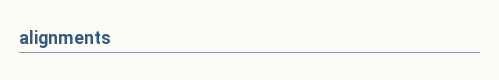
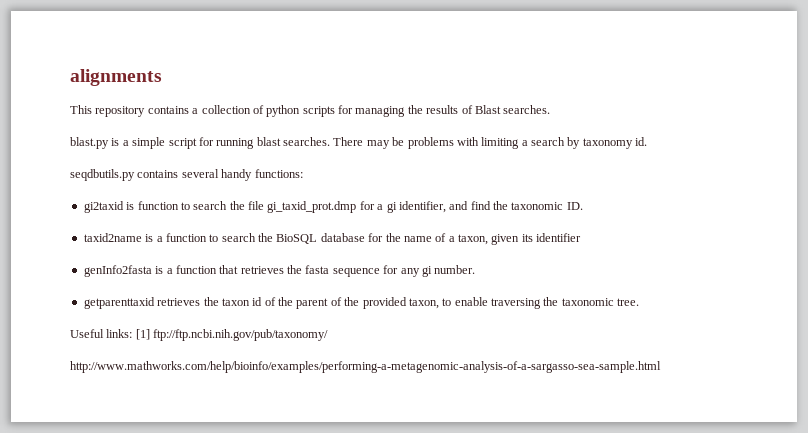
+ This repository contains a collection of python scripts for managing the results of Blast searches.
+ blast.py is a simple script for running blast searches. There may be problems with limiting a search by taxonomy id.
+ seqdbutils.py contains several handy functions:
+ gi2taxid is function to search the file gi_taxid_prot.dmp for a gi identifier, and find the taxonomic ID.
+ taxid2name is a function to search the BioSQL database for the name of a taxon, given its identifier
+ genInfo2fasta is a function that retrieves the fasta sequence for any gi number.
+ getparenttaxid retrieves the taxon id of the parent of the provided taxon, to enable traversing the taxonomic tree.
+ Useful links: [1] ftp://ftp.ncbi.nih.gov/pub/taxonomy/
+ http://www.mathworks.com/help/bioinfo/examples/performing-a-metagenomic-analysis-of-a-sargasso-sea-sample.html

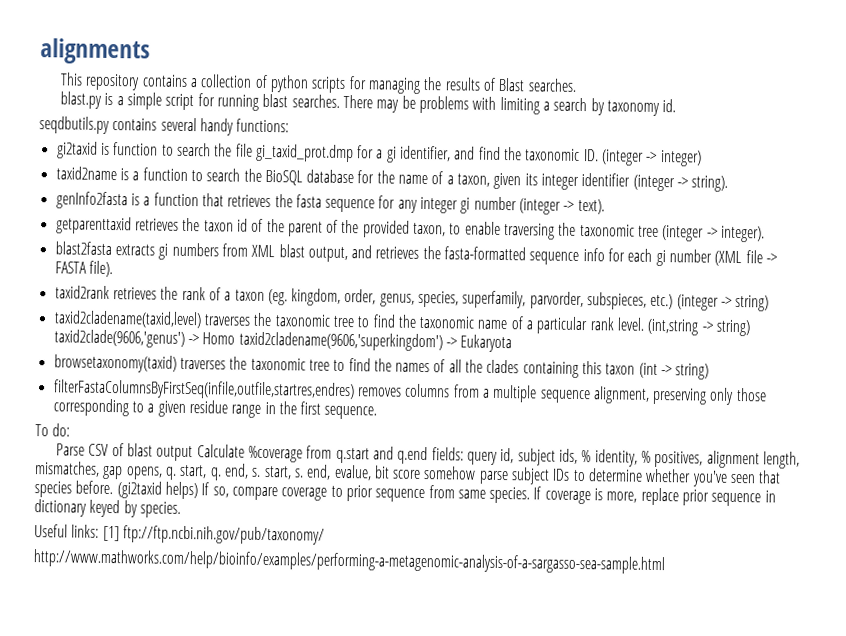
- gi2taxid is function to search the file gi_taxid_prot.dmp for a gi identifier, and find the taxonomic ID.
+ gi2taxid is function to search the file gi_taxid_prot.dmp for a gi identifier, and find the taxonomic ID. (integer -> integer)
- taxid2name is a function to search the BioSQL database for the name of a taxon, given its identifier
+ taxid2name is a function to search the BioSQL database for the name of a taxon, given its integer identifier (integer -> string).
- genInfo2fasta is a function that retrieves the fasta sequence for any gi number.
+ genInfo2fasta is a function that retrieves the fasta sequence for any integer gi number (integer -> text).
- getparenttaxid retrieves the taxon id of the parent of the provided taxon, to enable traversing the taxonomic tree.
+ getparenttaxid retrieves the taxon id of the parent of the provided taxon, to enable traversing the taxonomic tree (integer -> integer).
+ blast2fasta extracts gi numbers from XML blast output, and retrieves the fasta-formatted sequence info for each gi number (XML file -> FASTA file).
+ taxid2rank retrieves the rank of a taxon (eg. kingdom, order, genus, species, superfamily, parvorder, subspieces, etc.) (integer -> string)
+ taxid2cladename(taxid,level) traverses the taxonomic tree to find the taxonomic name of a particular rank level. (int,string -> string) taxid2clade(9606,'genus') -> Homo taxid2cladename(9606,'superkingdom') -> Eukaryota
+ browsetaxonomy(taxid) traverses the taxonomic tree to find the names of all the clades containing this taxon (int -> string)
+ filterFastaColumnsByFirstSeq(infile,outfile,startres,endres) removes columns from a multiple sequence alignment, preserving only those corresponding to a given residue range in the first sequence.
+ To do:
+ Parse CSV of blast output Calculate %coverage from q.start and q.end fields: query id, subject ids, % identity, % positives, alignment length, mismatches, gap opens, q. start, q. end, s. start, s. end, evalue, bit score somehow parse subject IDs to determine whether you've seen that species before. (gi2taxid helps) If so, compare coverage to prior sequence from same species. If coverage is more, replace prior sequence in dictionary keyed by species.

